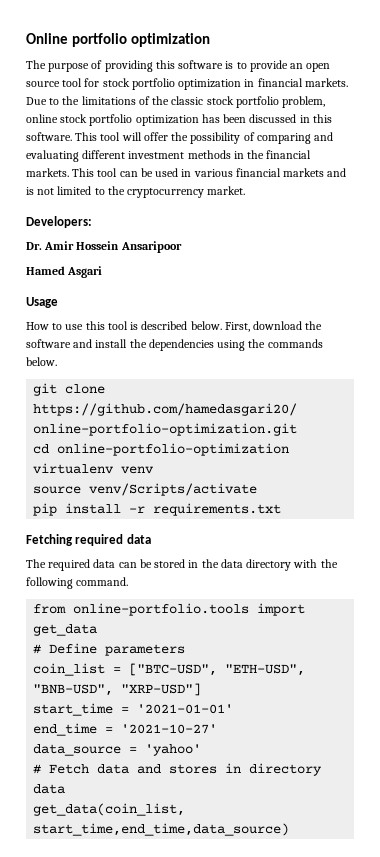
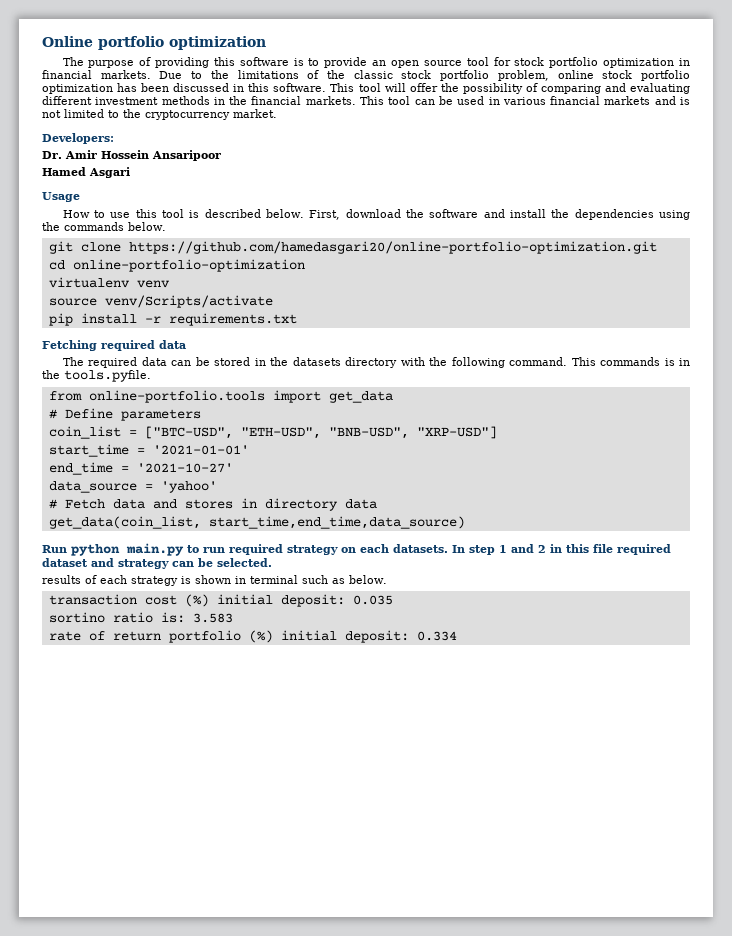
- The required data can be stored in the data directory with the following command.
+ The required data can be stored in the datasets directory with the following command. This commands is in the tools.pyfile.
+ Run python main.py to run required strategy on each datasets. In step 1 and 2 in this file required dataset and strategy can be selected.
+ results of each strategy is shown in terminal such as below.
+ transaction cost (%) initial deposit: 0.035
+ sortino ratio is: 3.583
+ rate of return portfolio (%) initial deposit: 0.334

